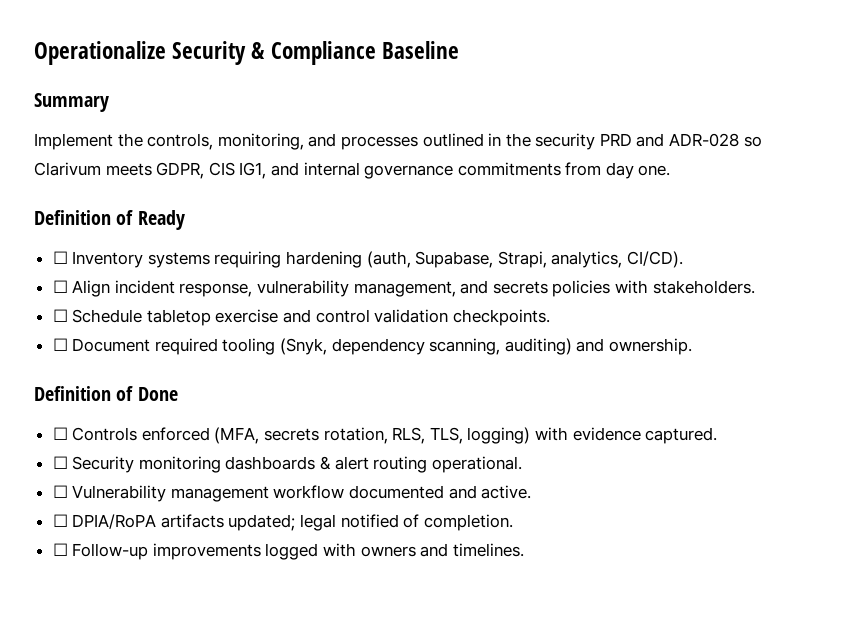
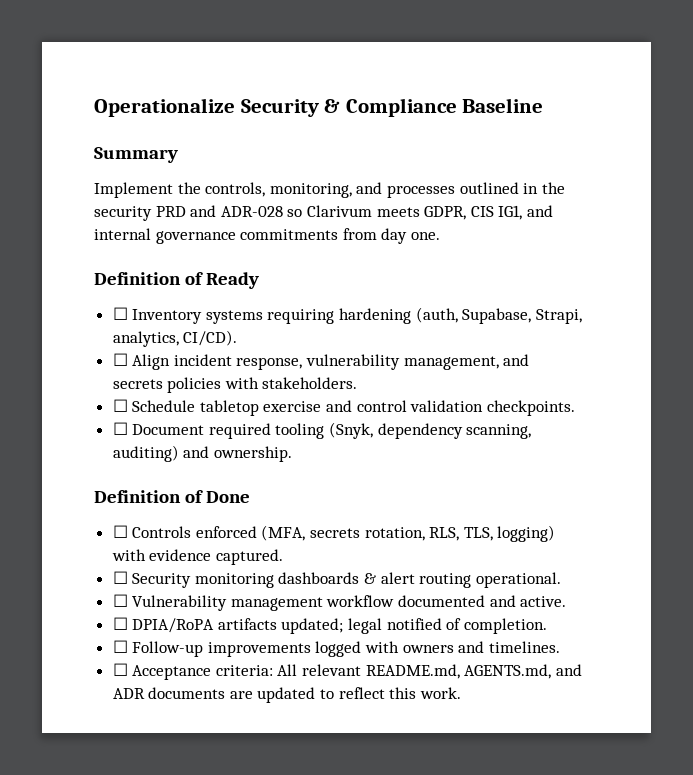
+ ☐ Acceptance criteria: All relevant README.md, AGENTS.md, and ADR documents are updated to reflect this work.

